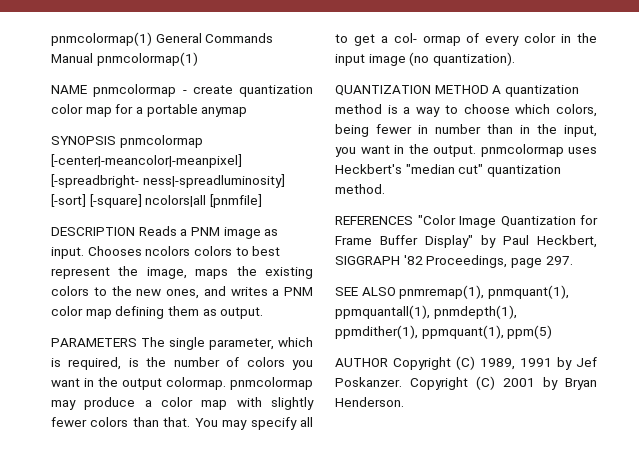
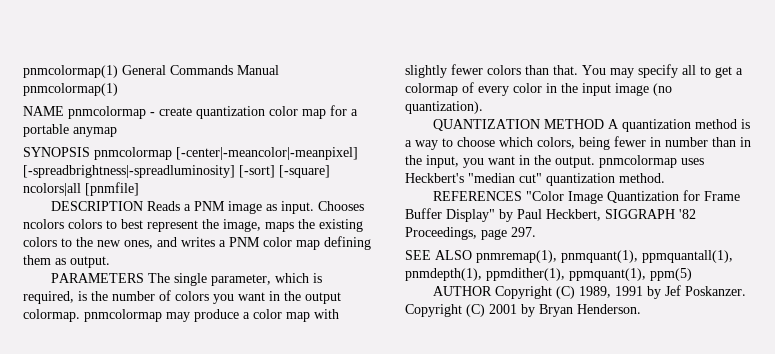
- SYNOPSIS pnmcolormap [-center|-meancolor|-meanpixel] [-spreadbright‐ ness|-spreadluminosity] [-sort] [-square] ncolors|all [pnmfile]
+ SYNOPSIS pnmcolormap [-center|-meancolor|-meanpixel] [-spreadbrightness|-spreadluminosity] [-sort] [-square] ncolors|all [pnmfile]
- You may specify all to get a col‐ ormap of every color in the input image (no quantization).
+ You may specify all to get a colormap of every color in the input image (no quantization).

